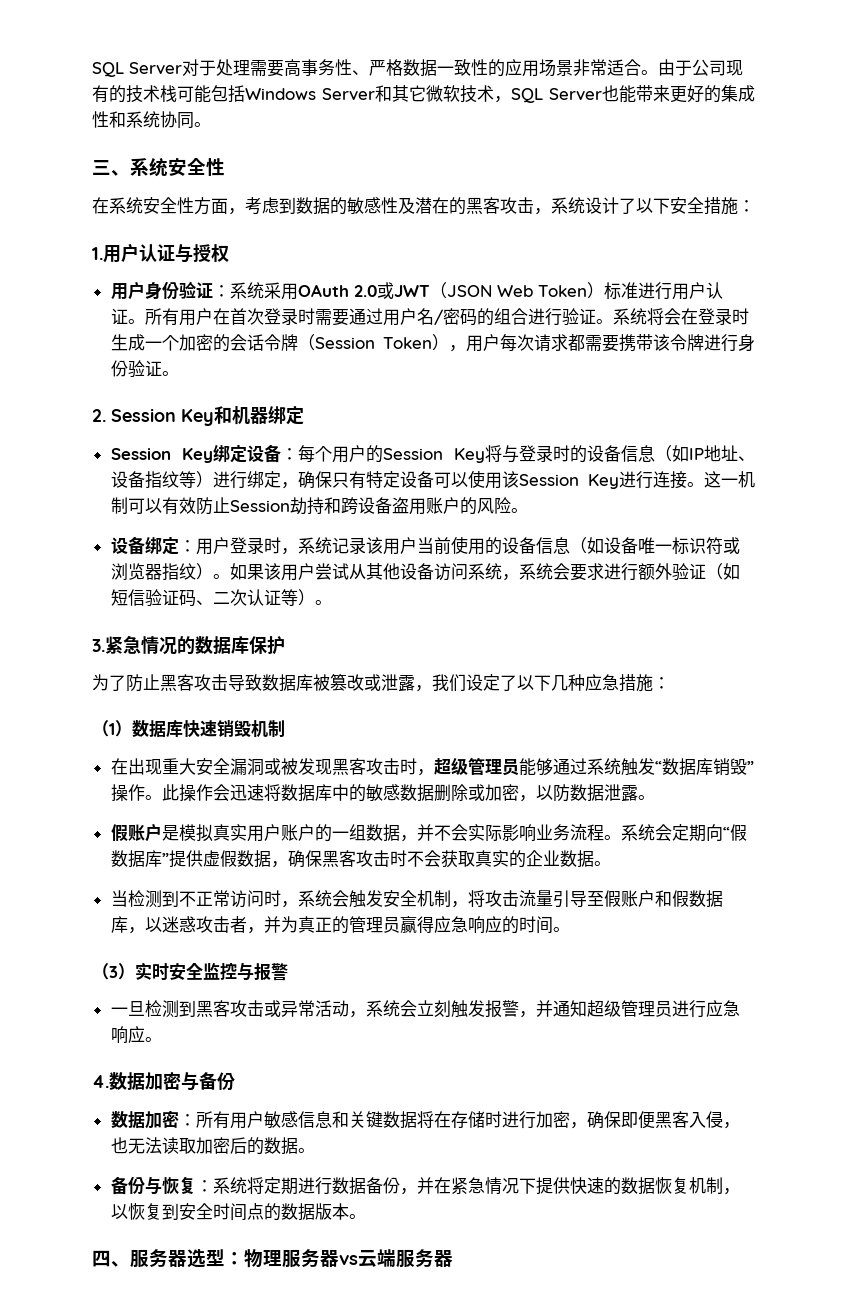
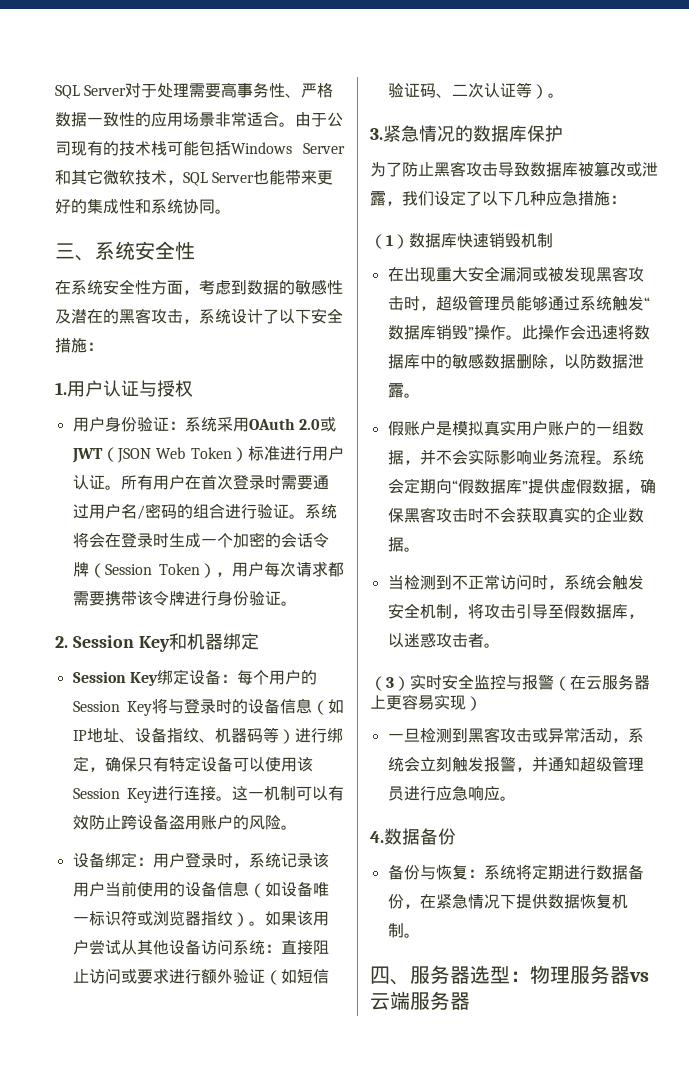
- Session Key绑定设备：每个用户的Session Key将与登录时的设备信息（如IP地址、设备指纹等）进行绑定，确保只有特定设备可以使用该Session Key进行连接。
+ Session Key绑定设备：每个用户的Session Key将与登录时的设备信息（如IP地址、设备指纹、机器码等）进行绑定，确保只有特定设备可以使用该Session Key进行连接。
- 这一机制可以有效防止Session劫持和跨设备盗用账户的风险。
+ 这一机制可以有效防止跨设备盗用账户的风险。
- 如果该用户尝试从其他设备访问系统，系统会要求进行额外验证（如短信验证码、二次认证等）。
+ 如果该用户尝试从其他设备访问系统：直接阻止访问或要求进行额外验证（如短信验证码、二次认证等）。
- 此操作会迅速将数据库中的敏感数据删除或加密，以防数据泄露。
+ 此操作会迅速将数据库中的敏感数据删除，以防数据泄露。
- 当检测到不正常访问时，系统会触发安全机制，将攻击流量引导至假账户和假数据库，以迷惑攻击者，并为真正的管理员赢得应急响应的时间。
+ 当检测到不正常访问时，系统会触发安全机制，将攻击引导至假数据库，以迷惑攻击者。
- （3）实时安全监控与报警
+ （3）实时安全监控与报警（在云服务器上更容易实现）
- 4.数据加密与备份
- 数据加密：所有用户敏感信息和关键数据将在存储时进行加密，确保即便黑客入侵，也无法读取加密后的数据。
+ 4.数据备份
- 备份与恢复：系统将定期进行数据备份，并在紧急情况下提供快速的数据恢复机制，以恢复到安全时间点的数据版本。
+ 备份与恢复：系统将定期进行数据备份，在紧急情况下提供数据恢复机制。

